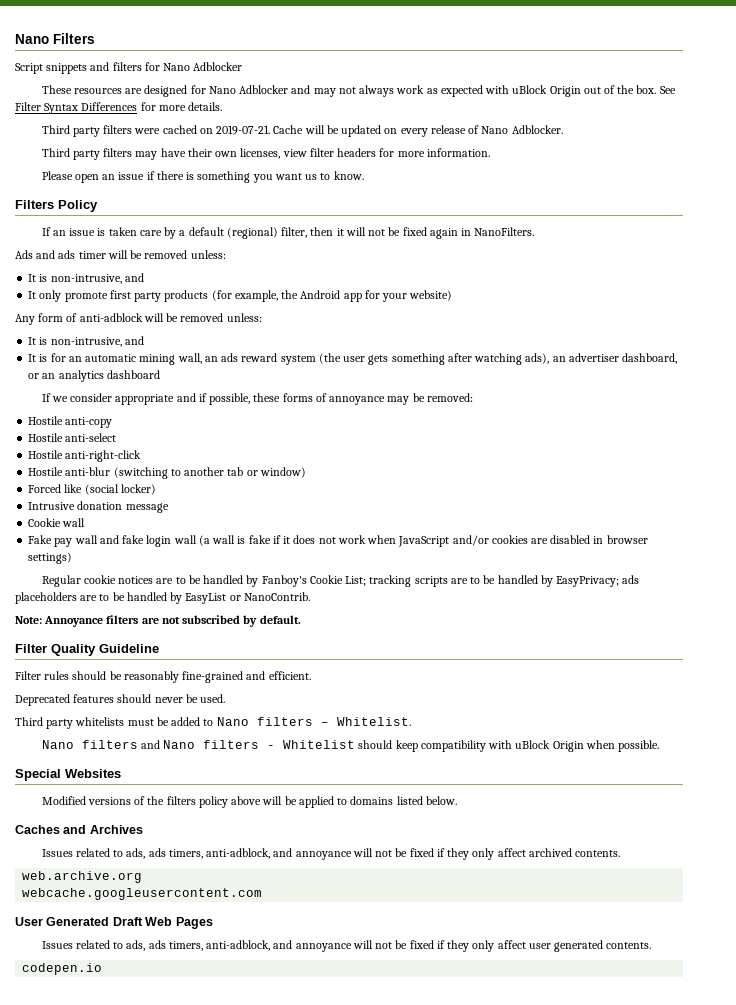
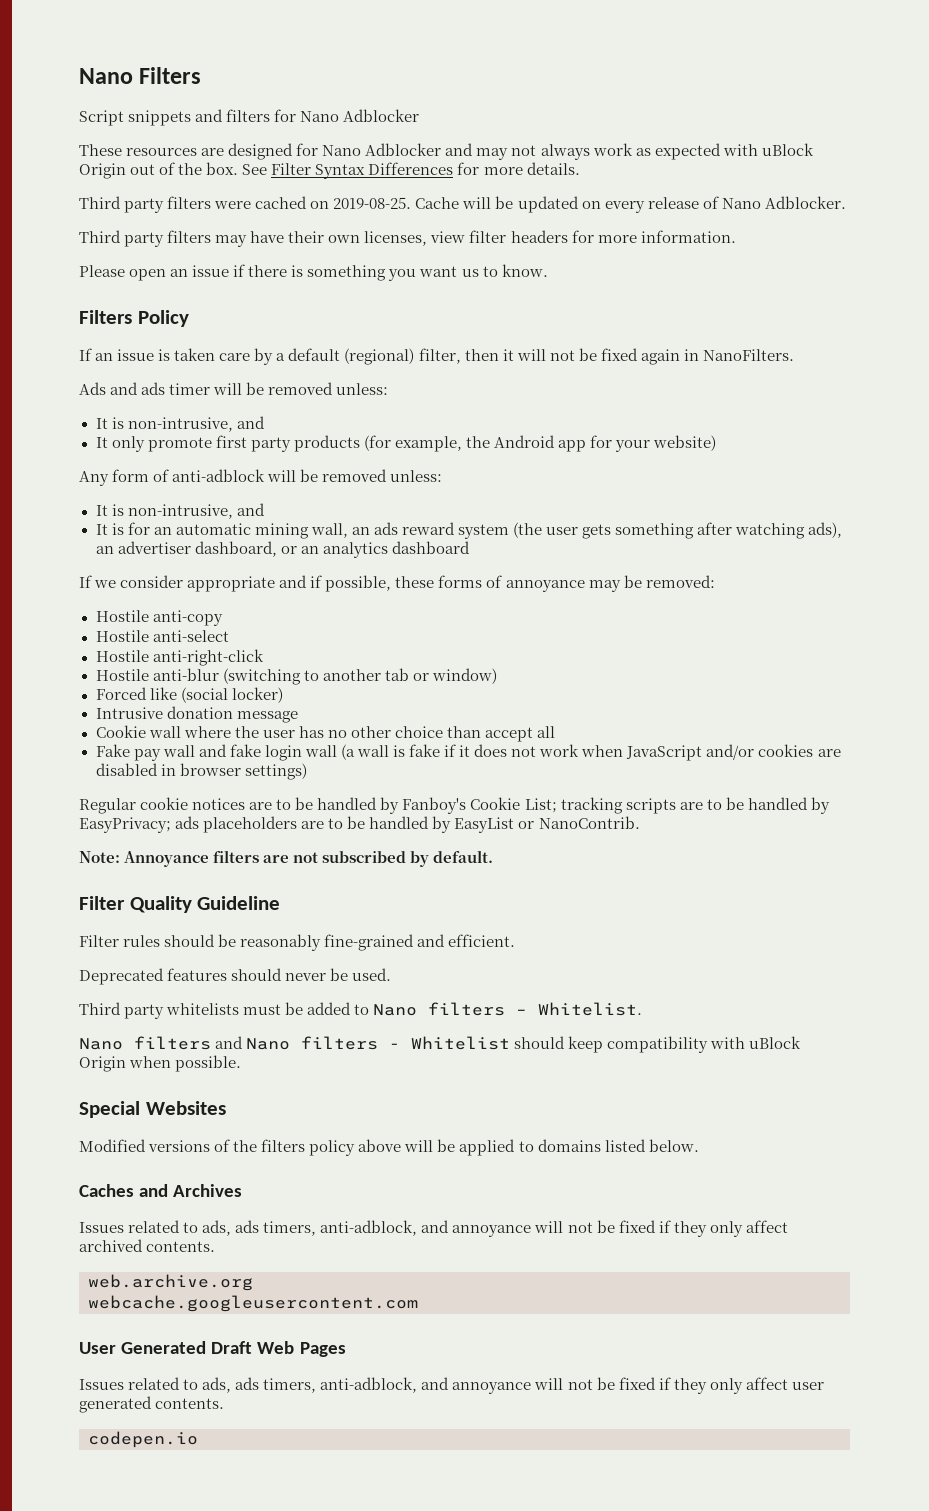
- Third party filters were cached on 2019-07-21.
+ Third party filters were cached on 2019-08-25.
- Cookie wall
+ Cookie wall where the user has no other choice than accept all

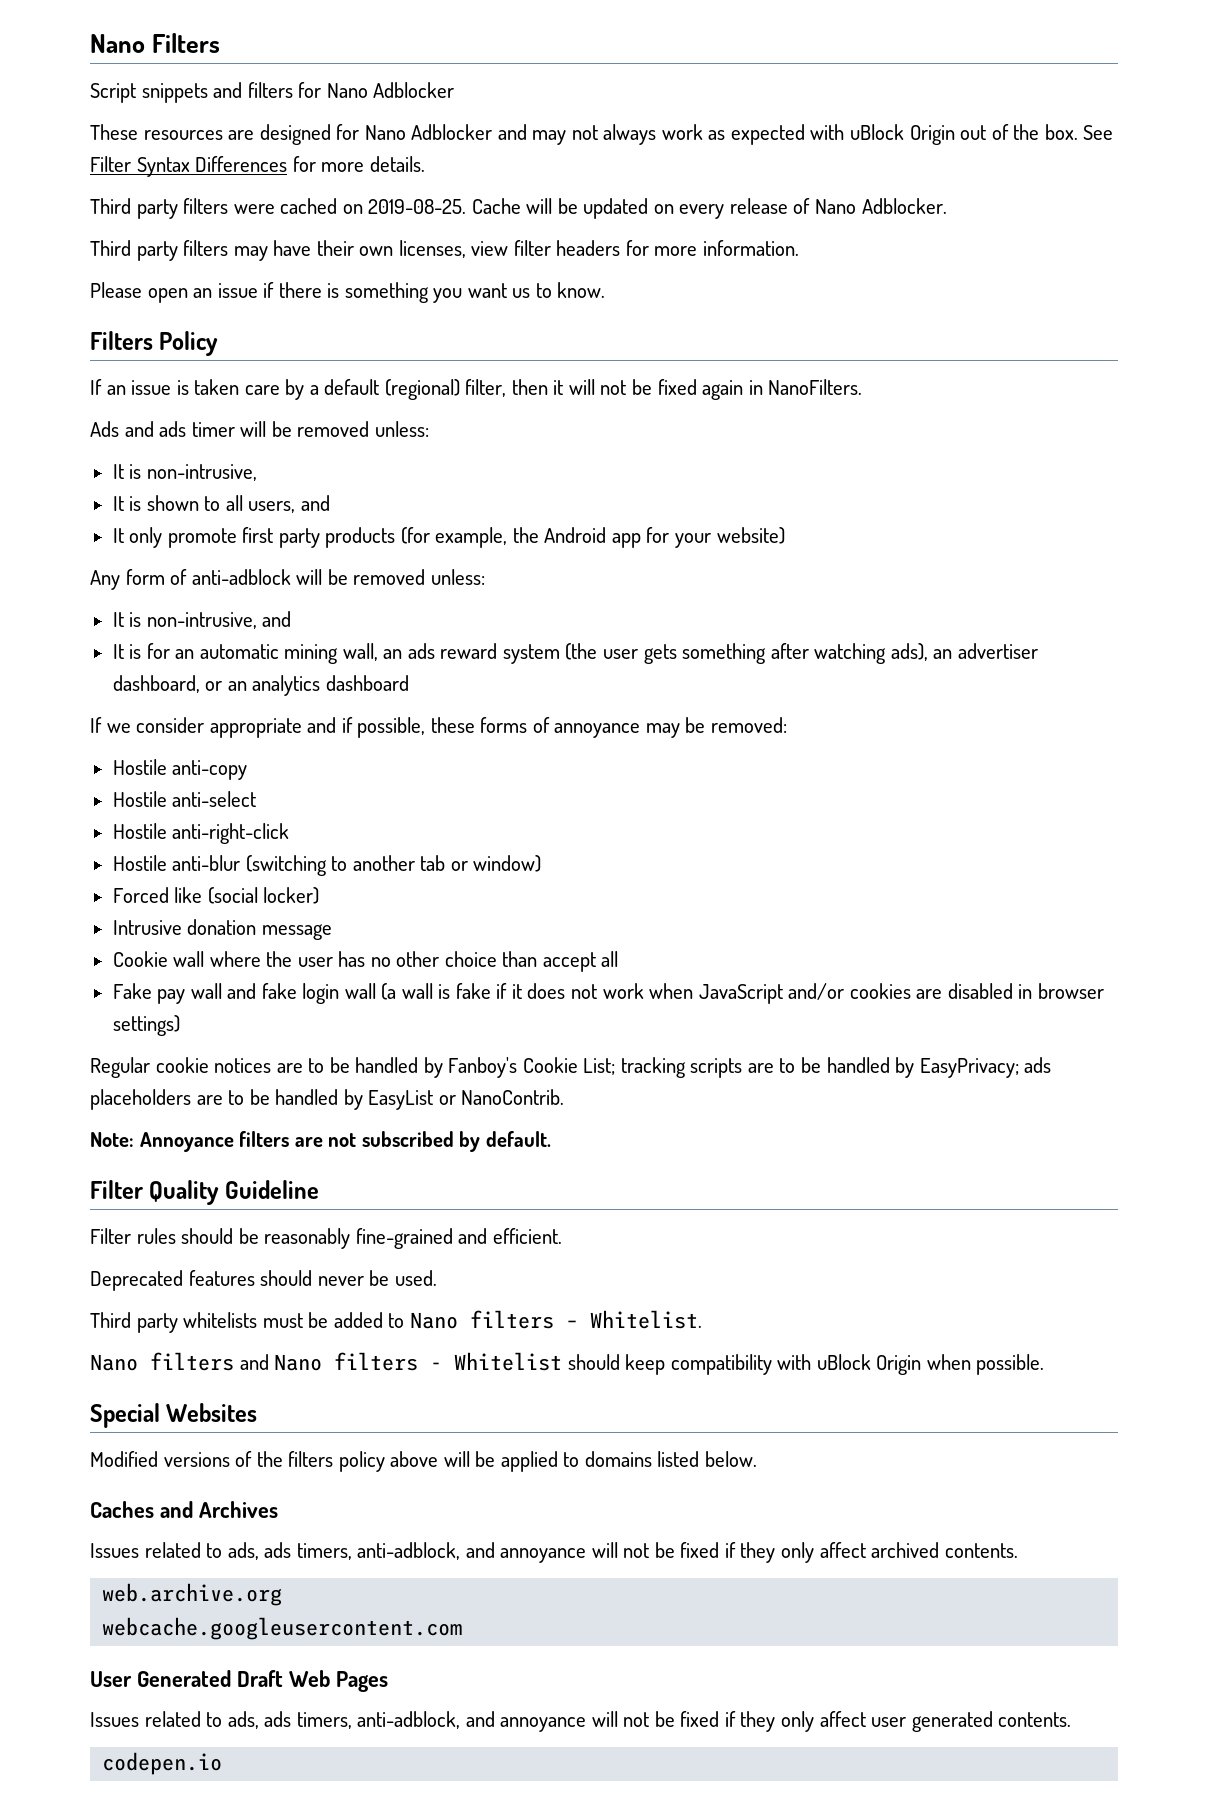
  Ads and ads timer will be removed unless:
- It is non-intrusive, and
+ It is non-intrusive,
+ It is shown to all users, and

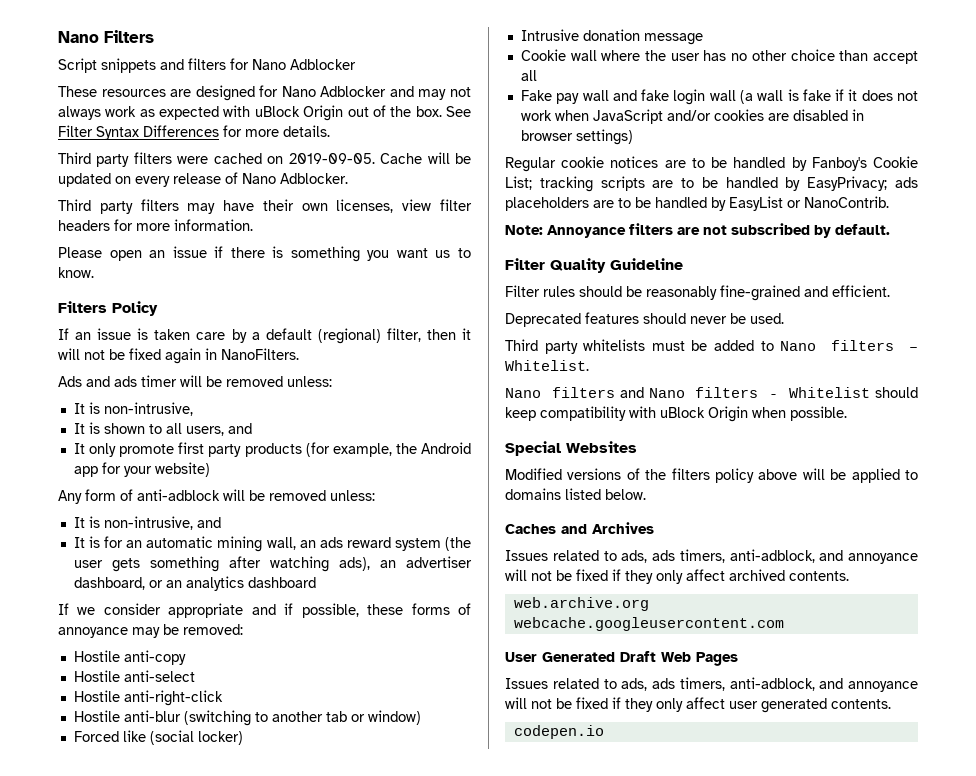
- Third party filters were cached on 2019-08-25.
+ Third party filters were cached on 2019-09-05.

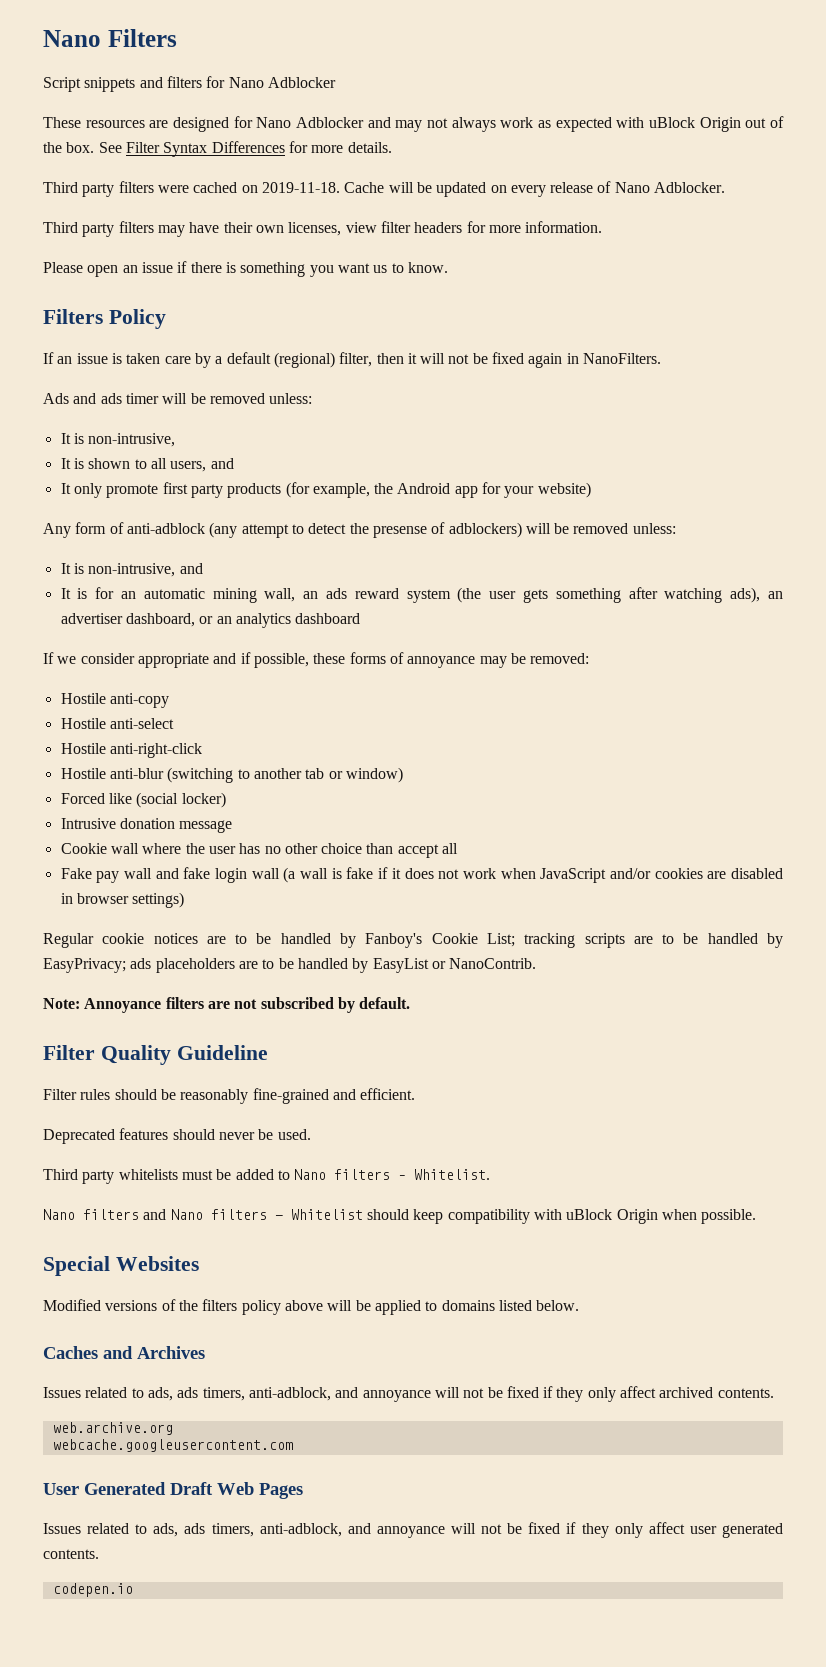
- Third party filters were cached on 2019-09-05.
+ Third party filters were cached on 2019-11-18.
- Any form of anti-adblock will be removed unless:
+ Any form of anti-adblock (any attempt to detect the presense of adblockers) will be removed unless:

